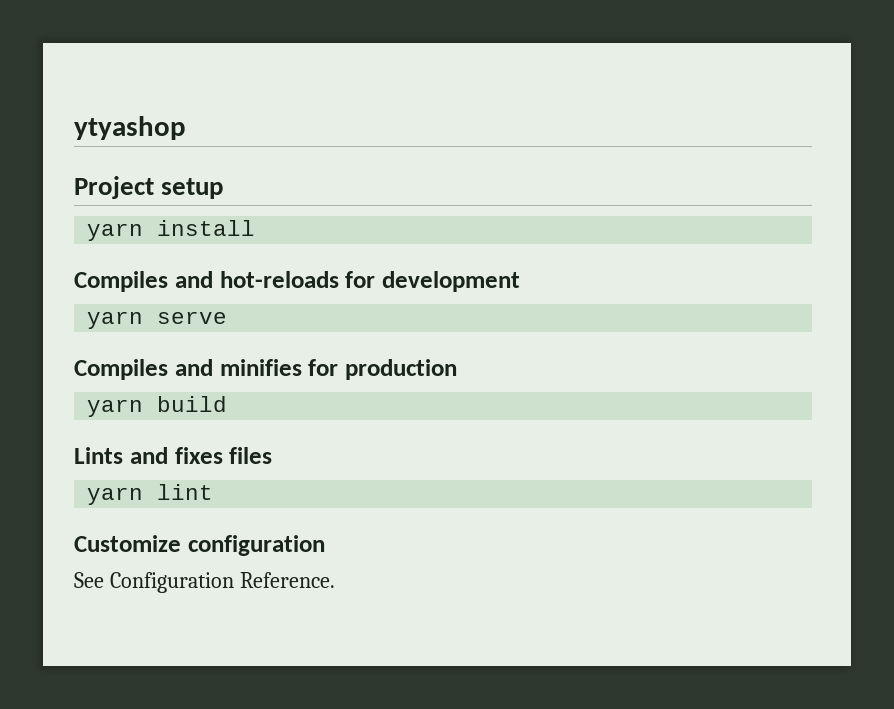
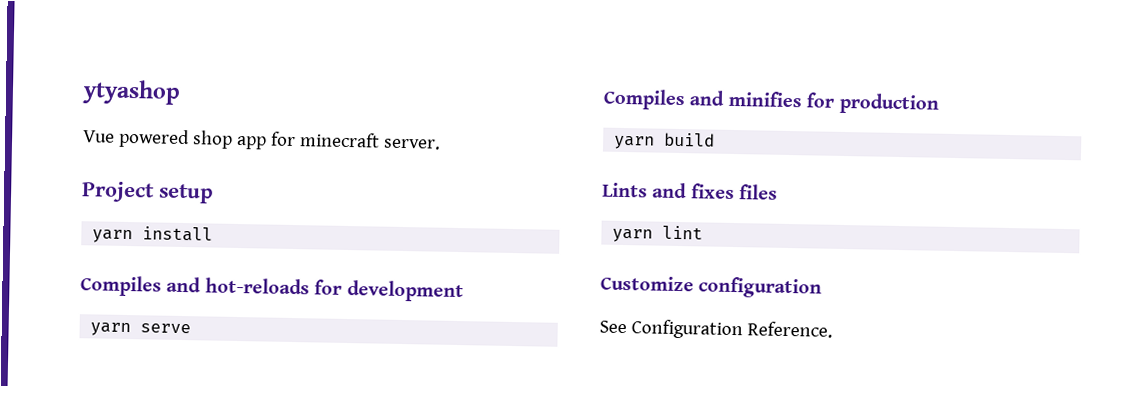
+ Vue powered shop app for minecraft server.

